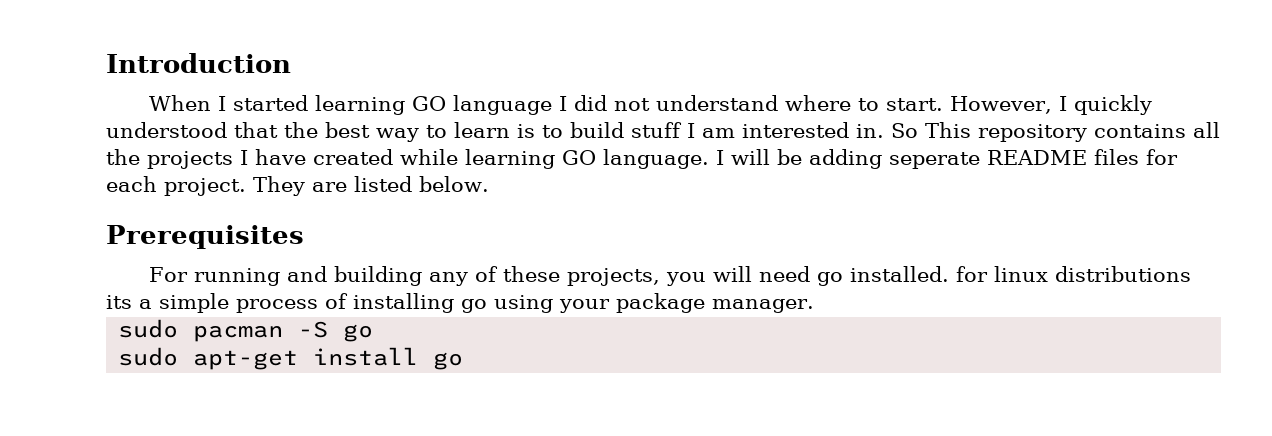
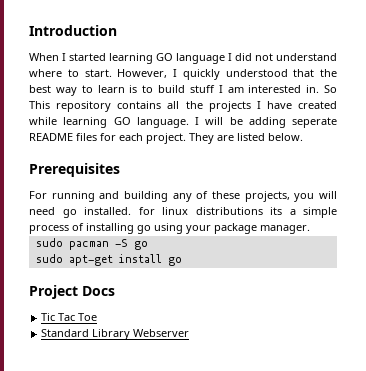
+ Project Docs
+ Tic Tac Toe
+ Standard Library Webserver

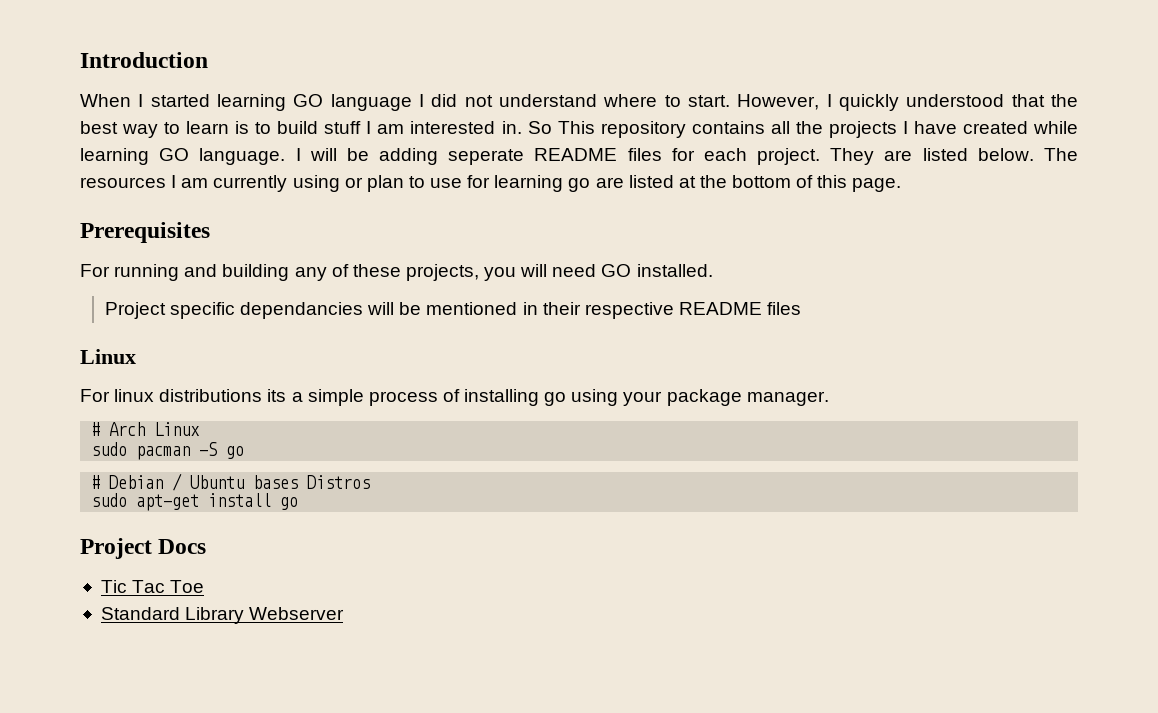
+ The resources I am currently using or plan to use for learning go are listed at the bottom of this page.
- For running and building any of these projects, you will need go installed. for linux distributions its a simple process of installing go using your package manager.
+ For running and building any of these projects, you will need GO installed.
+ Project specific dependancies will be mentioned in their respective README files
+ Linux
+ For linux distributions its a simple process of installing go using your package manager.
+ # Arch Linux
+ # Debian / Ubuntu bases Distros

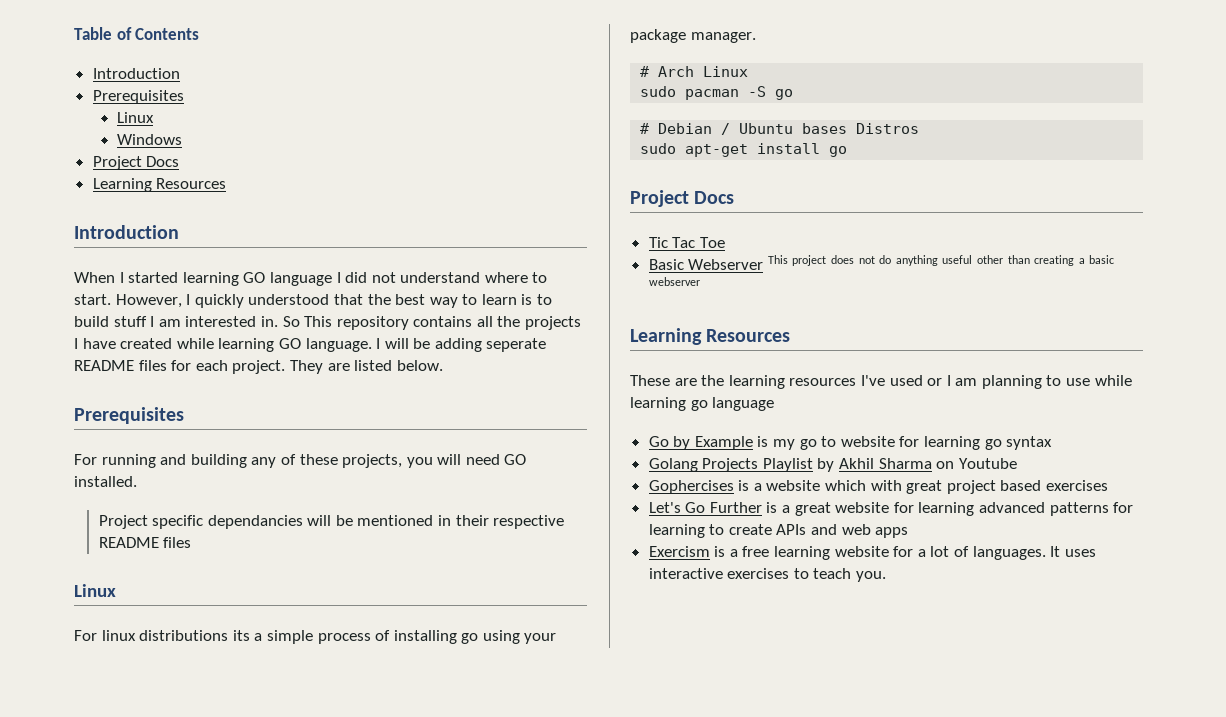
+ Table of Contents
+ Introduction
+ Prerequisites
+ Linux
+ Windows
+ Project Docs
+ Learning Resources
- The resources I am currently using or plan to use for learning go are listed at the bottom of this page.
- Standard Library Webserver
+ Basic Webserver This project does not do anything useful other than creating a basic webserver
+ Learning Resources
+ These are the learning resources I've used or I am planning to use while learning go language
+ Go by Example is my go to website for learning go syntax
+ Golang Projects Playlist by Akhil Sharma on Youtube
+ Gophercises is a website which with great project based exercises
+ Let's Go Further is a great website for learning advanced patterns for learning to create APIs and web apps
+ Exercism is a free learning website for a lot of languages. It uses interactive exercises to teach you.

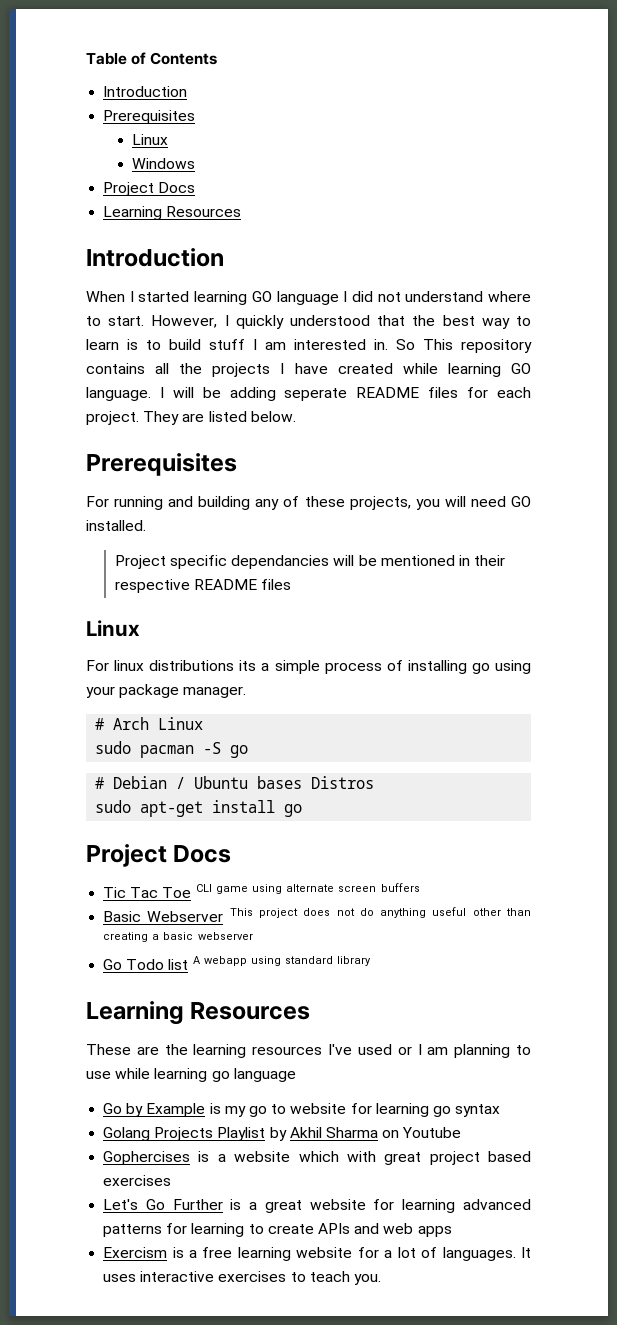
- Tic Tac Toe
+ Tic Tac Toe CLI game using alternate screen buffers
+ Go Todo list A webapp using standard library

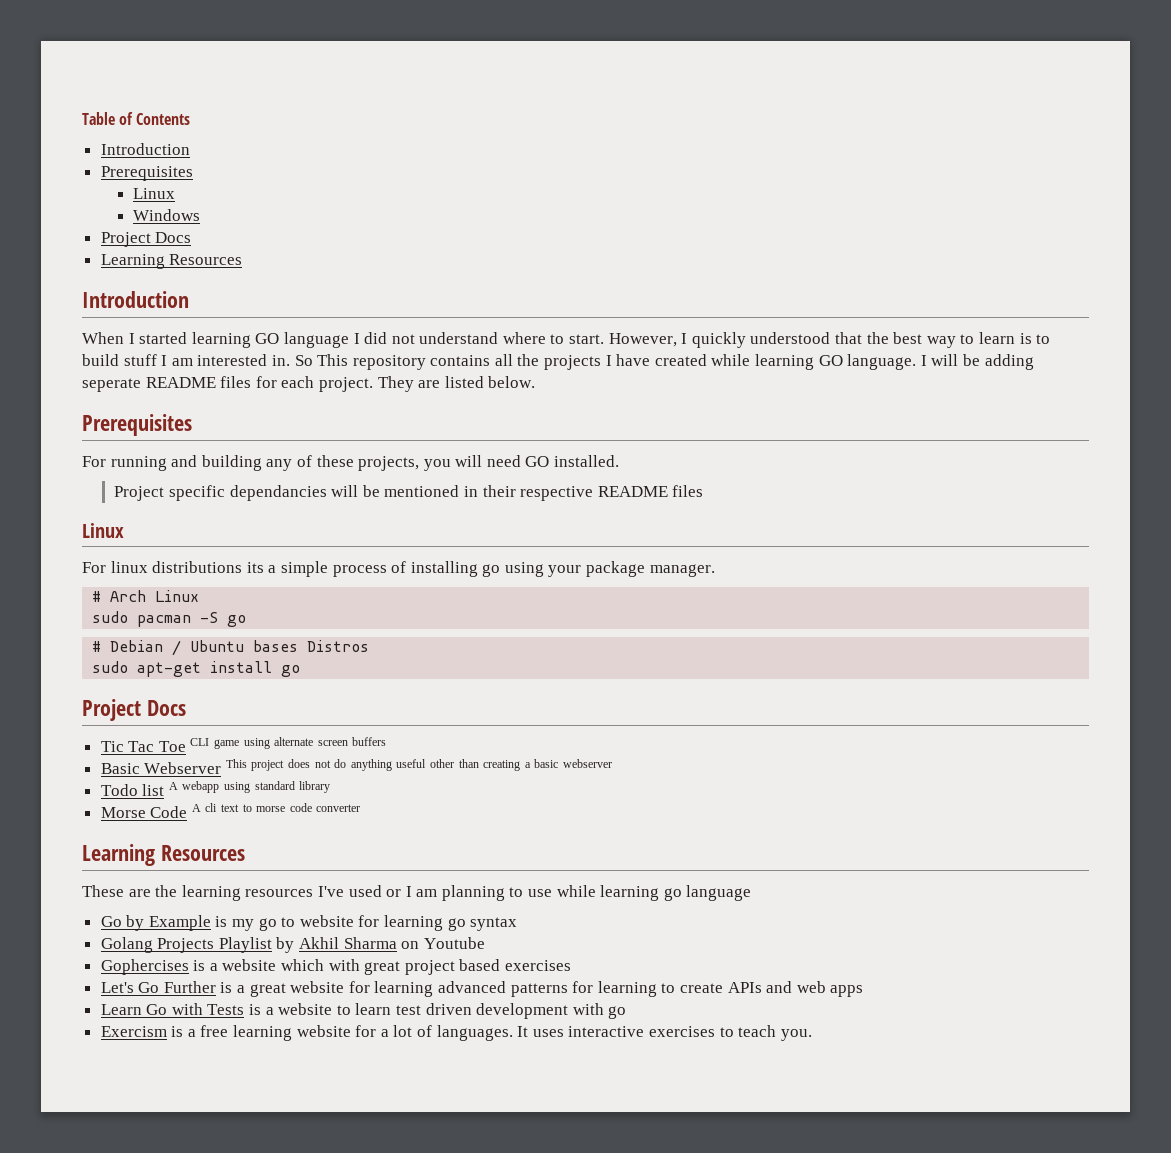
- Go Todo list A webapp using standard library
+ Todo list A webapp using standard library
+ Morse Code A cli text to morse code converter
+ Learn Go with Tests is a website to learn test driven development with go

